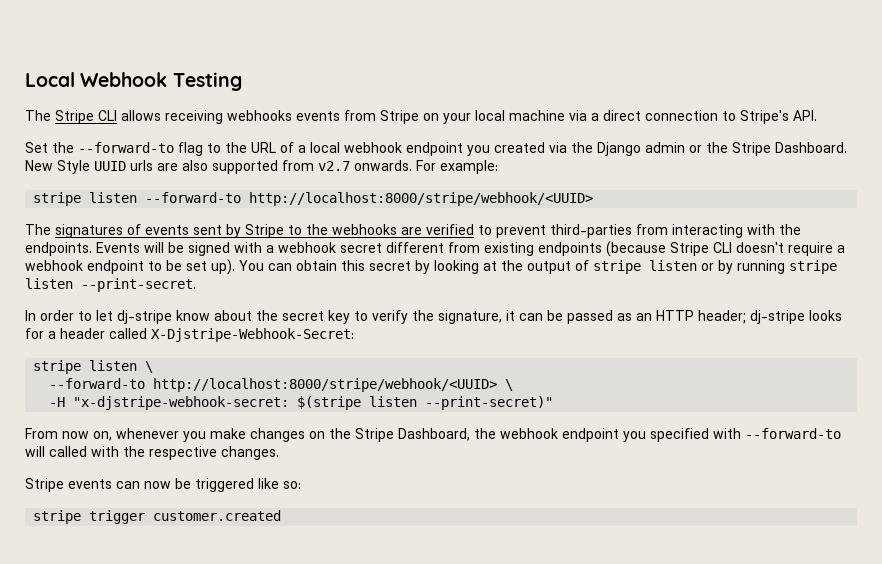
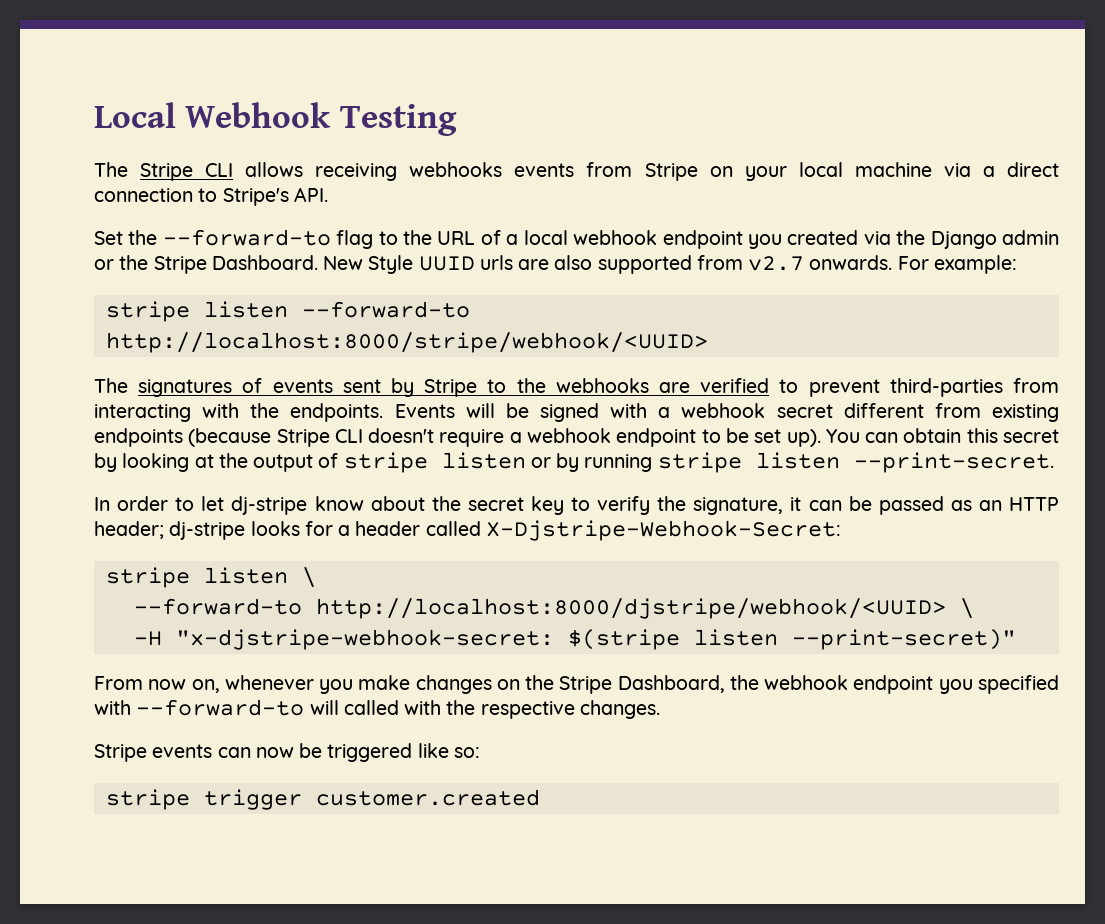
- --forward-to http://localhost:8000/stripe/webhook/<UUID> \
+ --forward-to http://localhost:8000/djstripe/webhook/<UUID> \

